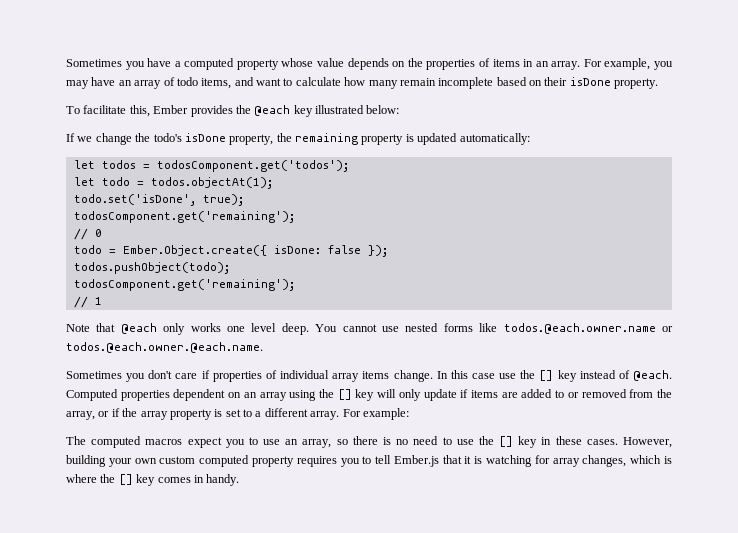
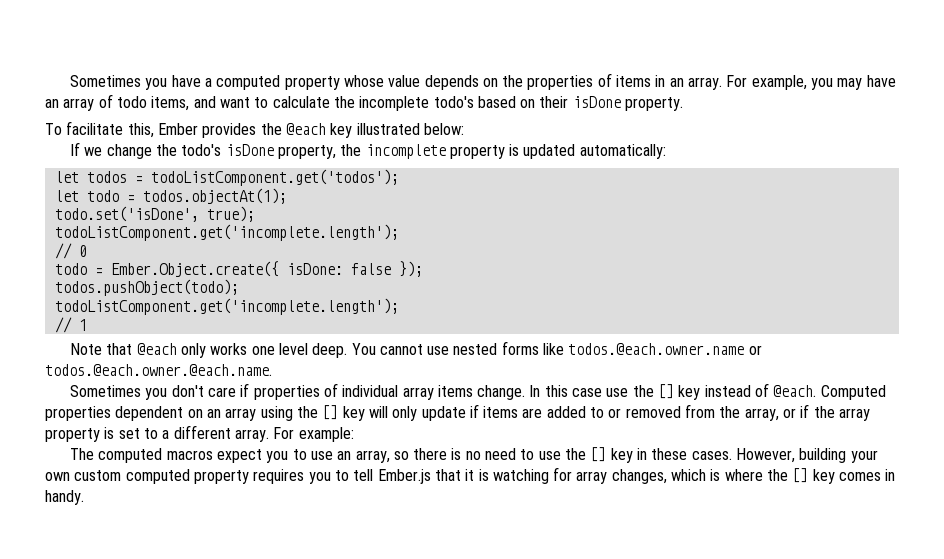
- For example, you may have an array of todo items, and want to calculate how many remain incomplete based on their isDone property.
+ For example, you may have an array of todo items, and want to calculate the incomplete todo's based on their isDone property.
- If we change the todo's isDone property, the remaining property is updated automatically:
+ If we change the todo's isDone property, the incomplete property is updated automatically:
- let todos = todosComponent.get('todos');
+ let todos = todoListComponent.get('todos');
  todo.set('isDone', true);
- todosComponent.get('remaining');
+ todoListComponent.get('incomplete.length');
  todos.pushObject(todo);
- todosComponent.get('remaining');
+ todoListComponent.get('incomplete.length');

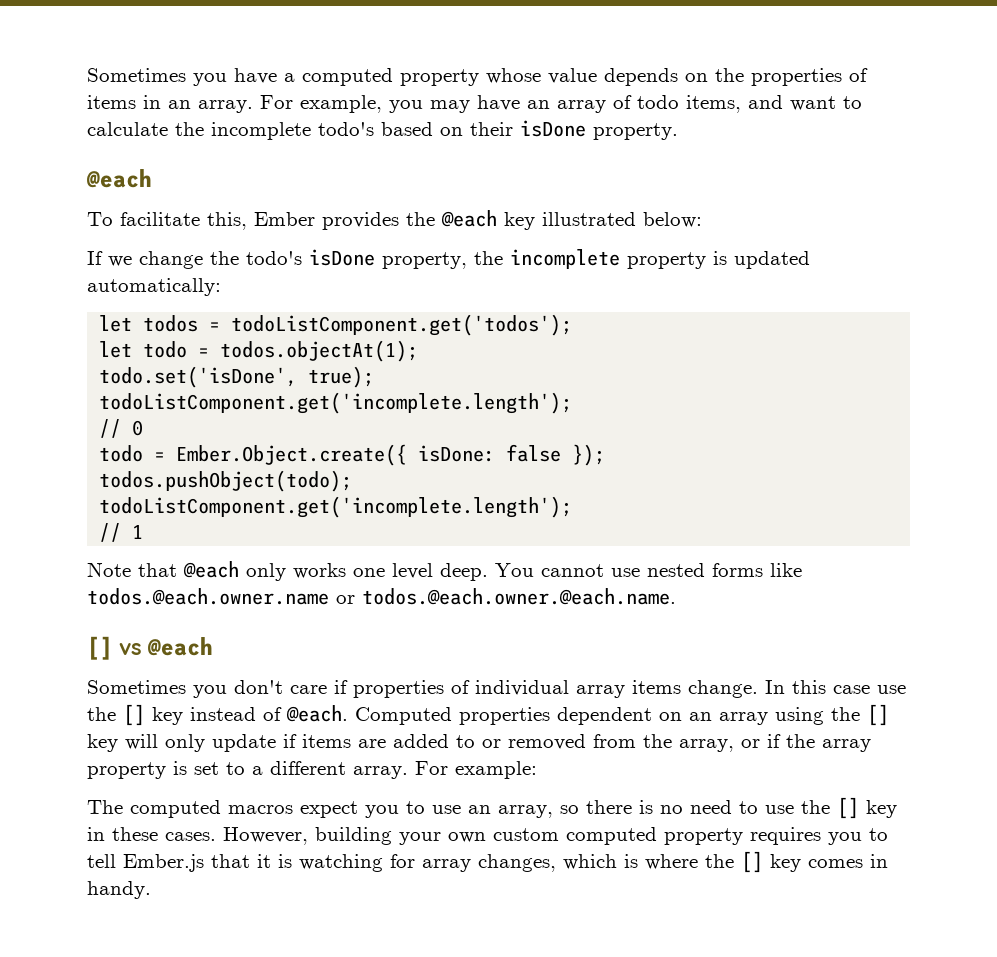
  For example, you may have an array of todo items, and want to calculate the incomplete todo's based on their isDone property.
+ @each
+ [] vs @each

